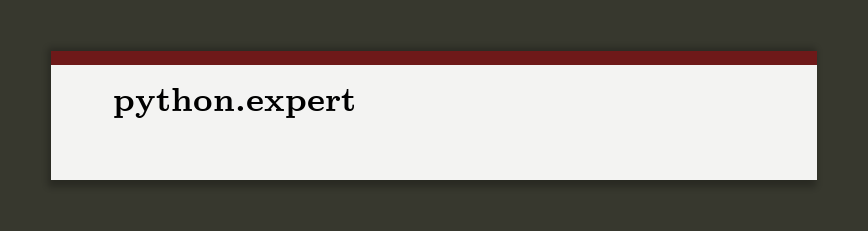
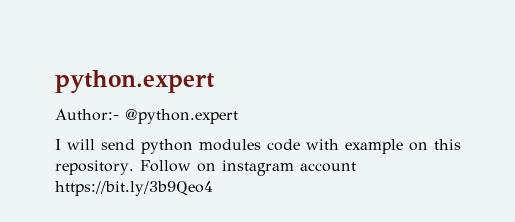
+ Author:- @python.expert
+ I will send python modules code with example on this repository. Follow on instagram account https://bit.ly/3b9Qeo4

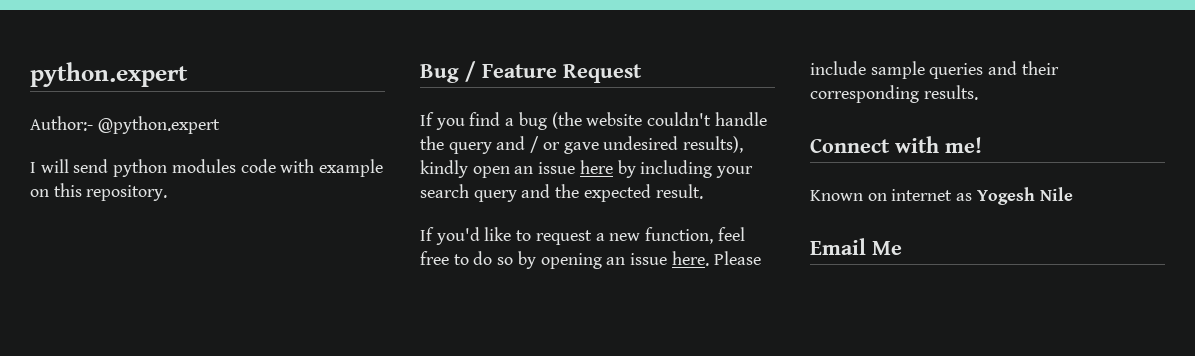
- I will send python modules code with example on this repository. Follow on instagram account https://bit.ly/3b9Qeo4
+ I will send python modules code with example on this repository.
+ Bug / Feature Request
+ If you find a bug (the website couldn't handle the query and / or gave undesired results), kindly open an issue here by including your search query and the expected result.
+ If you'd like to request a new function, feel free to do so by opening an issue here. Please include sample queries and their corresponding results.
+ Connect with me!
+ Known on internet as Yogesh Nile
+ Email Me

